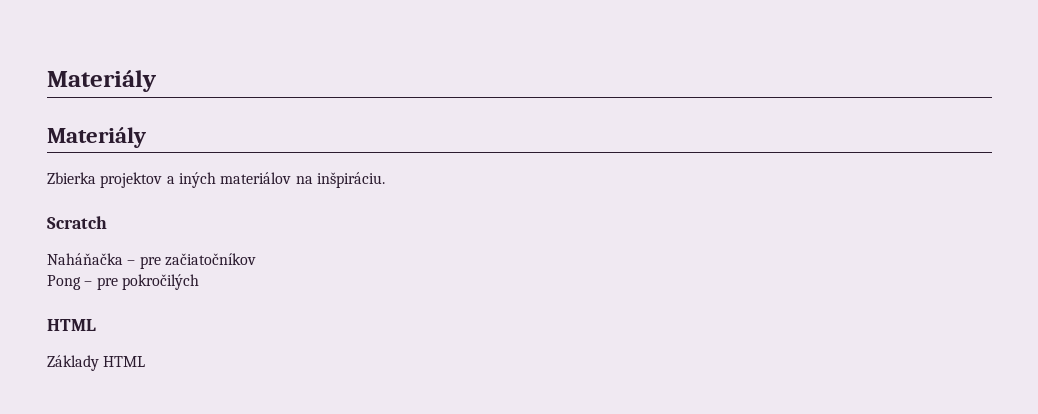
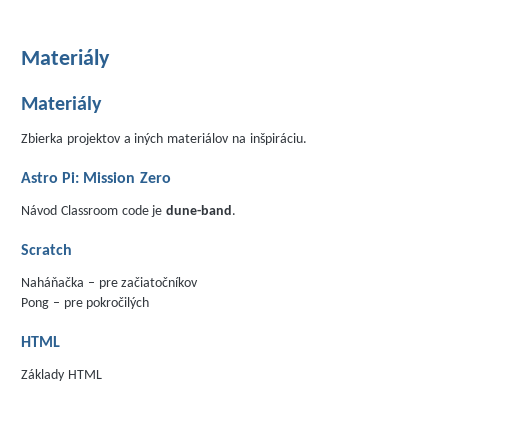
+ Astro Pi: Mission Zero
+ Návod Classroom code je dune-band.

